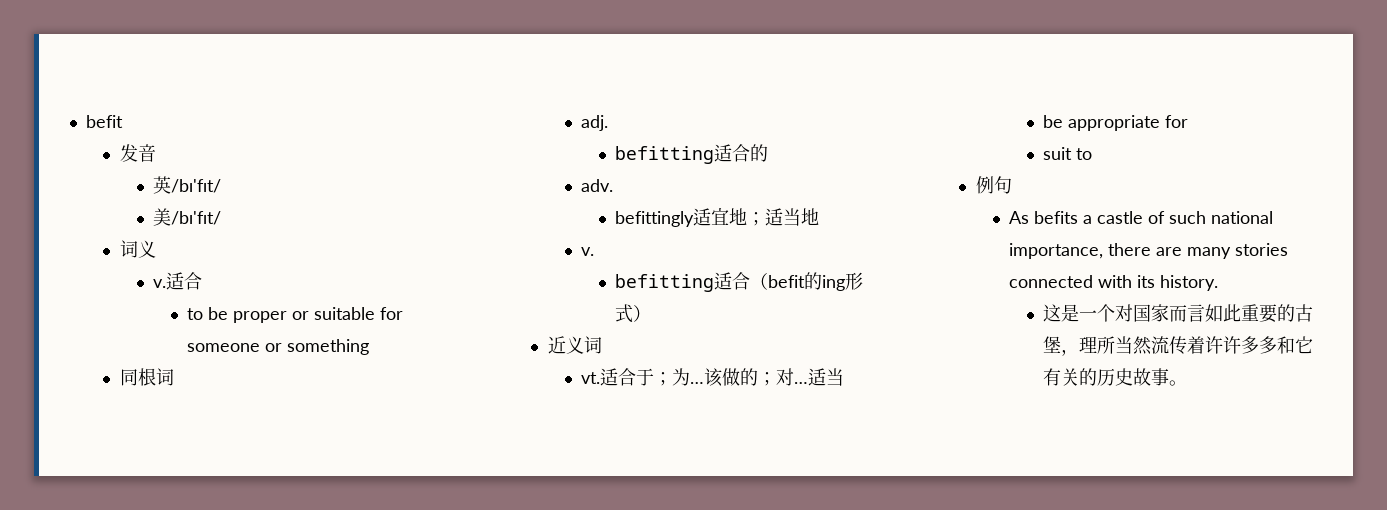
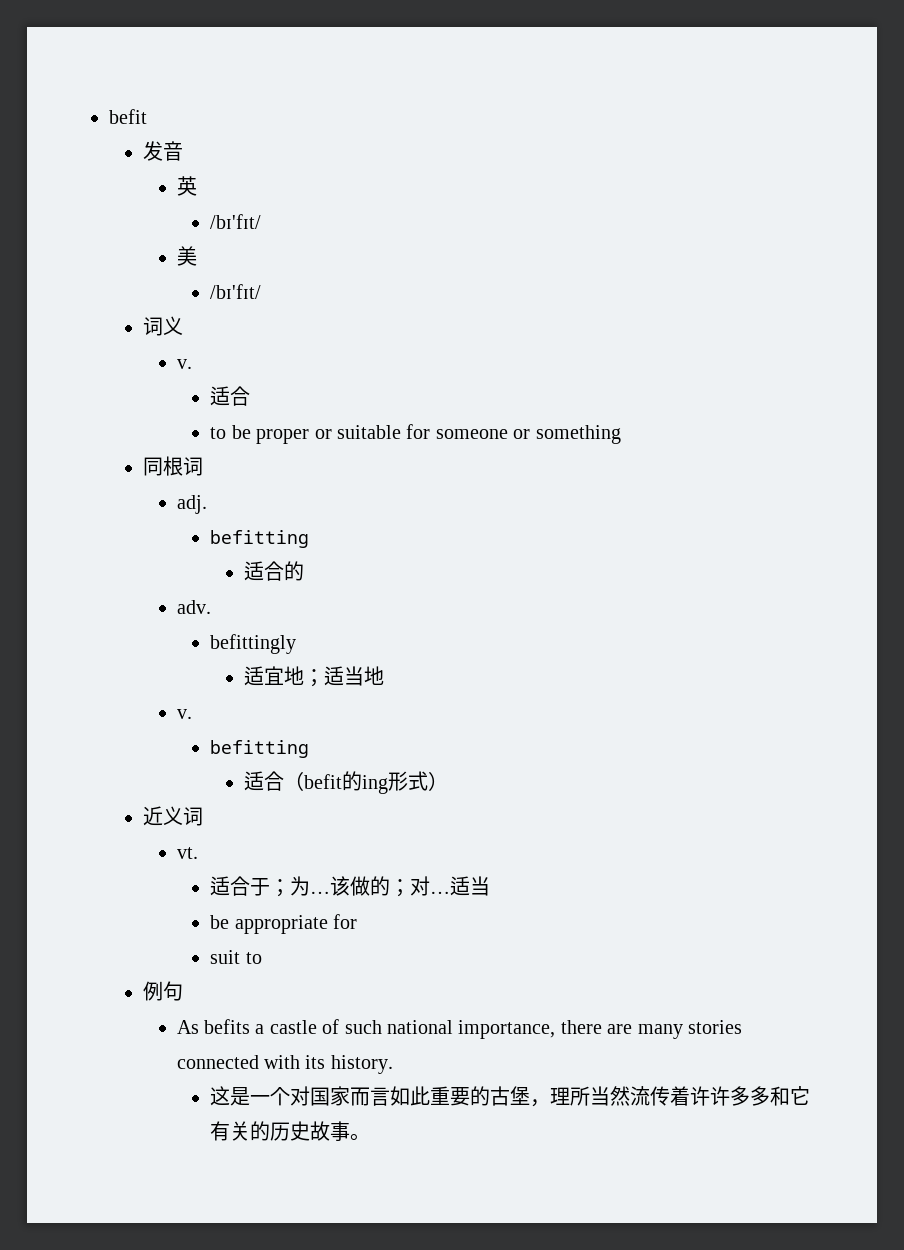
- 英/bɪ'fɪt/
+ 英
+ /bɪ'fɪt/
- 美/bɪ'fɪt/
+ 美
+ /bɪ'fɪt/
  词义
- v.适合
+ v.
+ 适合
  adj.
- befitting适合的
+ befitting
+ 适合的
- befittingly适宜地；适当地
+ befittingly
+ 适宜地；适当地
  v.
- befitting适合（befit的ing形式）
+ befitting
+ 适合（befit的ing形式）
- vt.适合于；为…
+ vt.
+ 适合于；为…

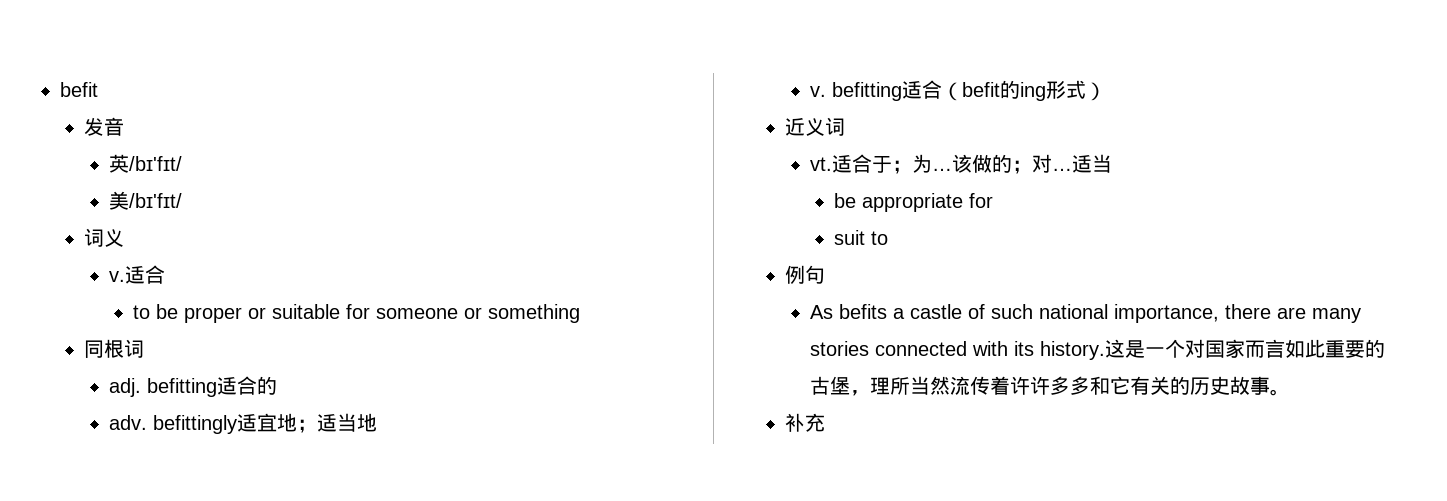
- 英
- /bɪ'fɪt/
+ 英/bɪ'fɪt/
- 美
- /bɪ'fɪt/
+ 美/bɪ'fɪt/
  词义
- v.
- 适合
+ v.适合
- adj.
- befitting
- 适合的
+ adj. befitting适合的
- adv.
- befittingly
- 适宜地；适当地
- v.
- befitting
- 适合（befit的ing形式）
+ adv. befittingly适宜地；适当地
+ v. befitting适合（befit的ing形式）
- vt.
- 适合于；为…
+ vt.适合于；为…
- As befits a castle of such national importance, there are many stories connected with its history.
- 这是一个对国家而言如此重要的古堡，理所当然流传着许许多多和它有关的历史故事。
+ As befits a castle of such national importance, there are many stories connected with its history.这是一个对国家而言如此重要的古堡，理所当然流传着许许多多和它有关的历史故事。
+ 补充

